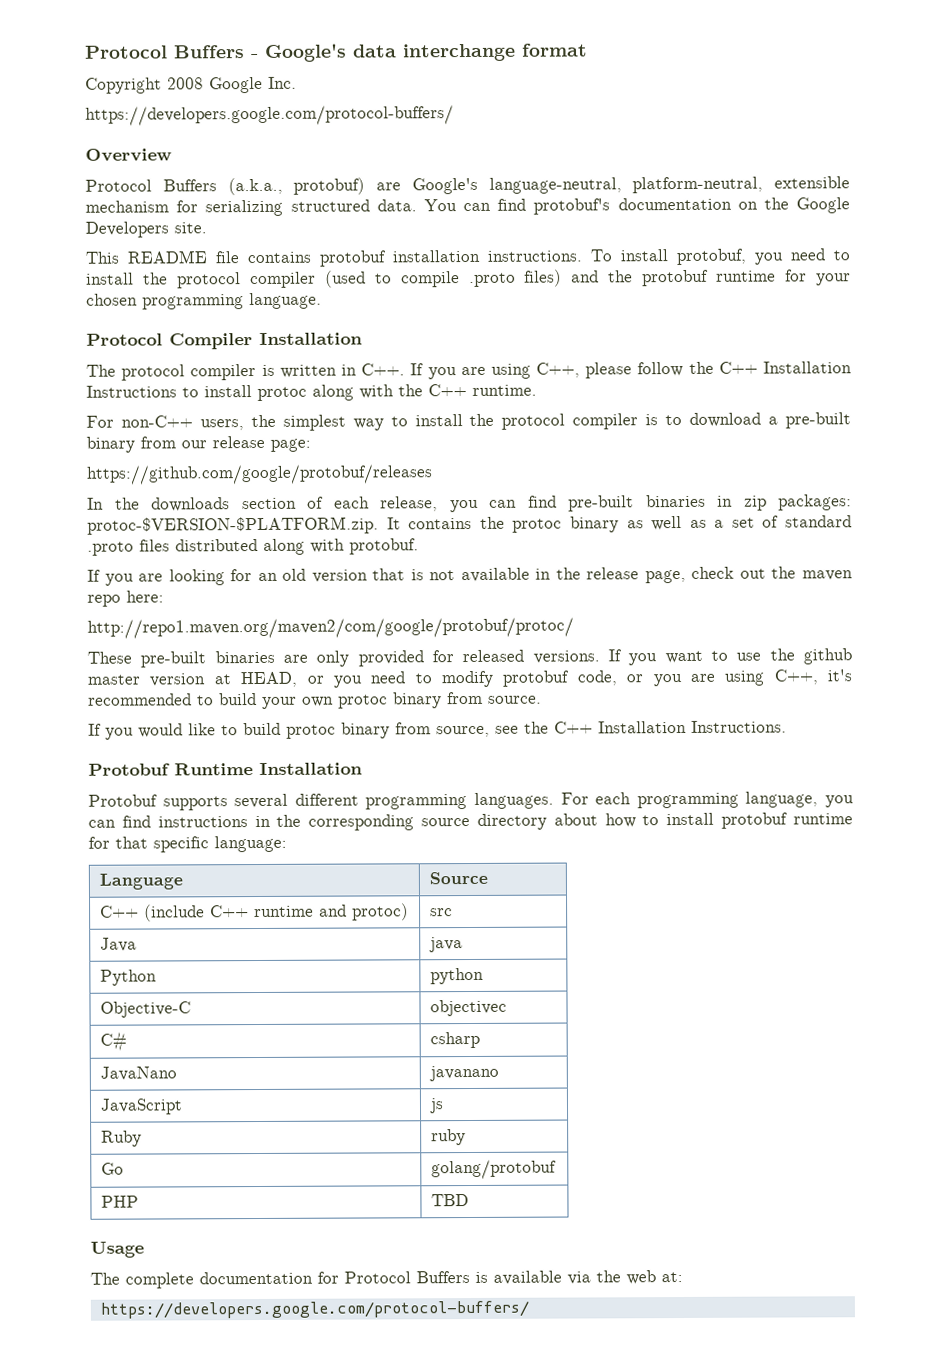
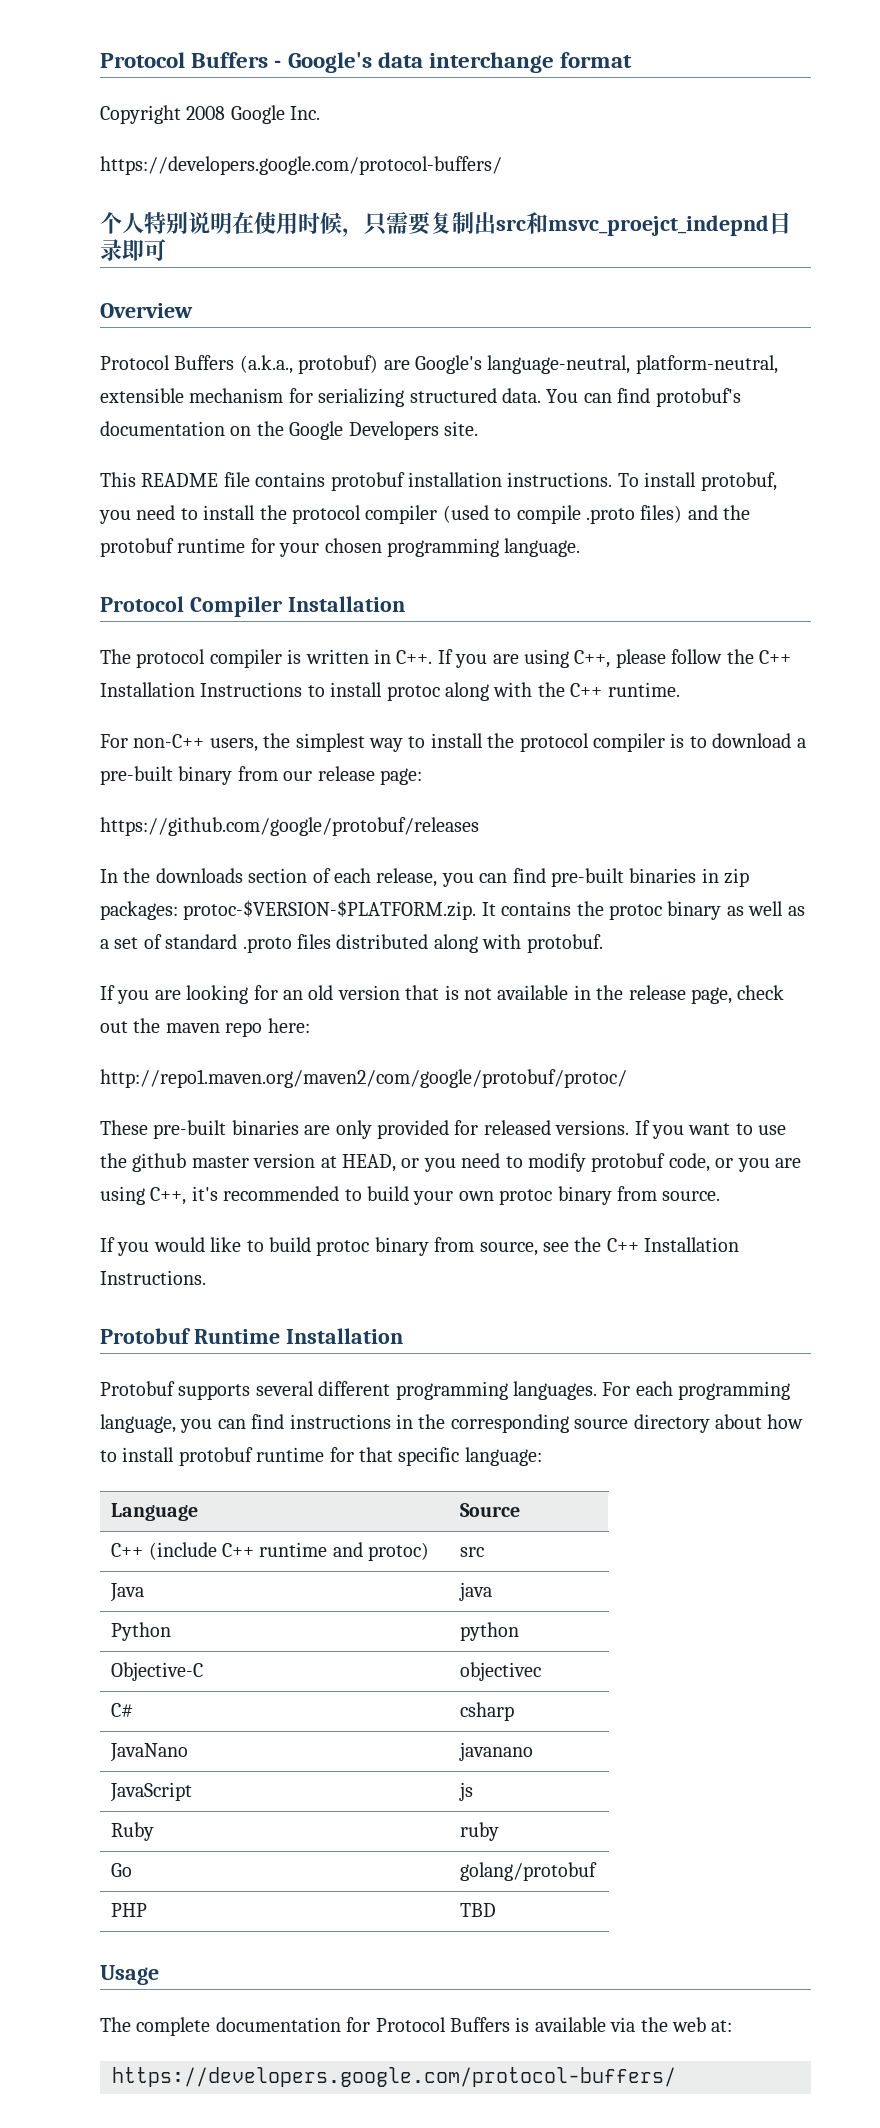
+ 个人特别说明在使用时候，只需要复制出src和msvc_proejct_indepnd目录即可

